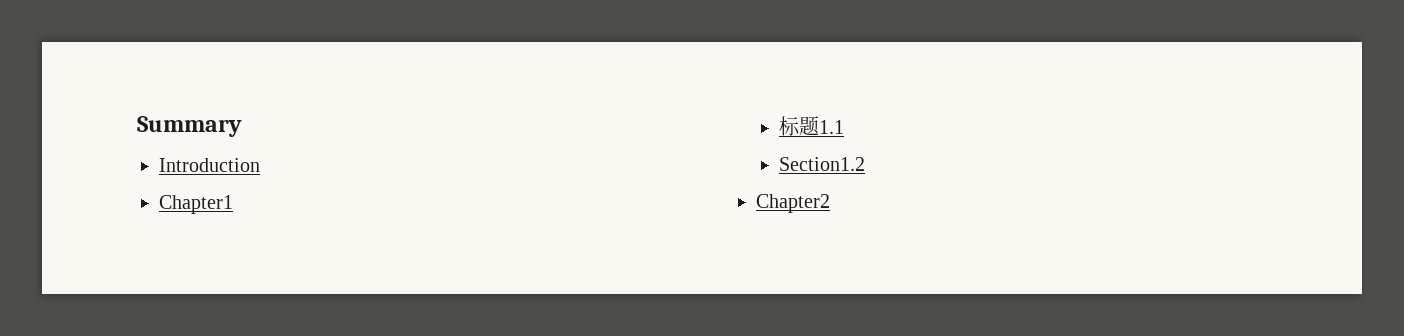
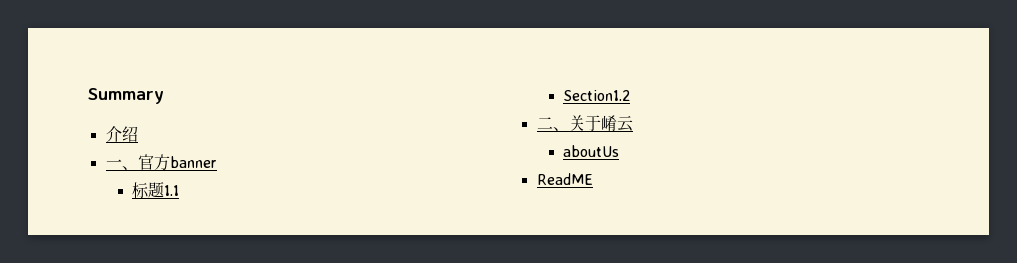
- Introduction
- Chapter1
+ 介绍
+ 一、官方banner
- Chapter2
+ 二、关于崤云
+ aboutUs
+ ReadME

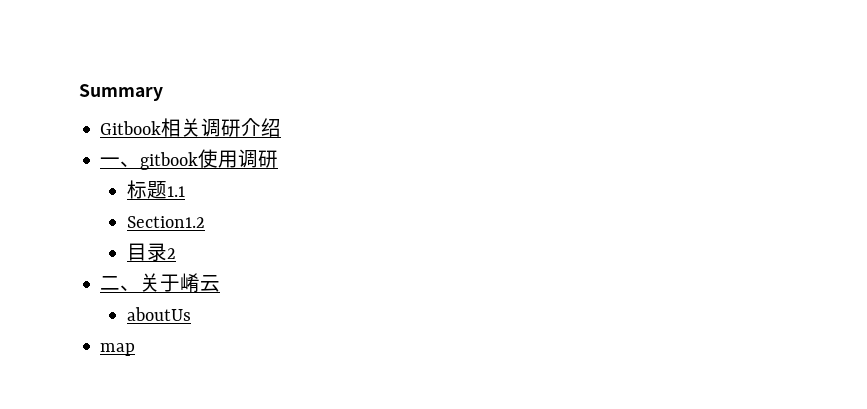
- 介绍
+ Gitbook相关调研介绍
- 一、官方banner
+ 一、gitbook使用调研
+ 目录2
- ReadME
+ map

